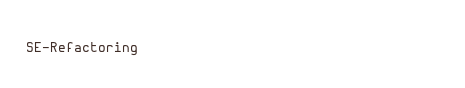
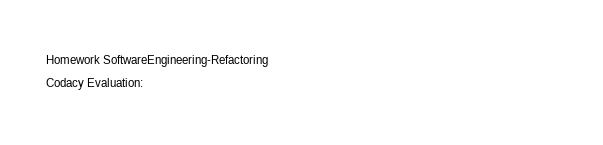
- SE-Refactoring
+ Homework SoftwareEngineering-Refactoring
+ Codacy Evaluation:

